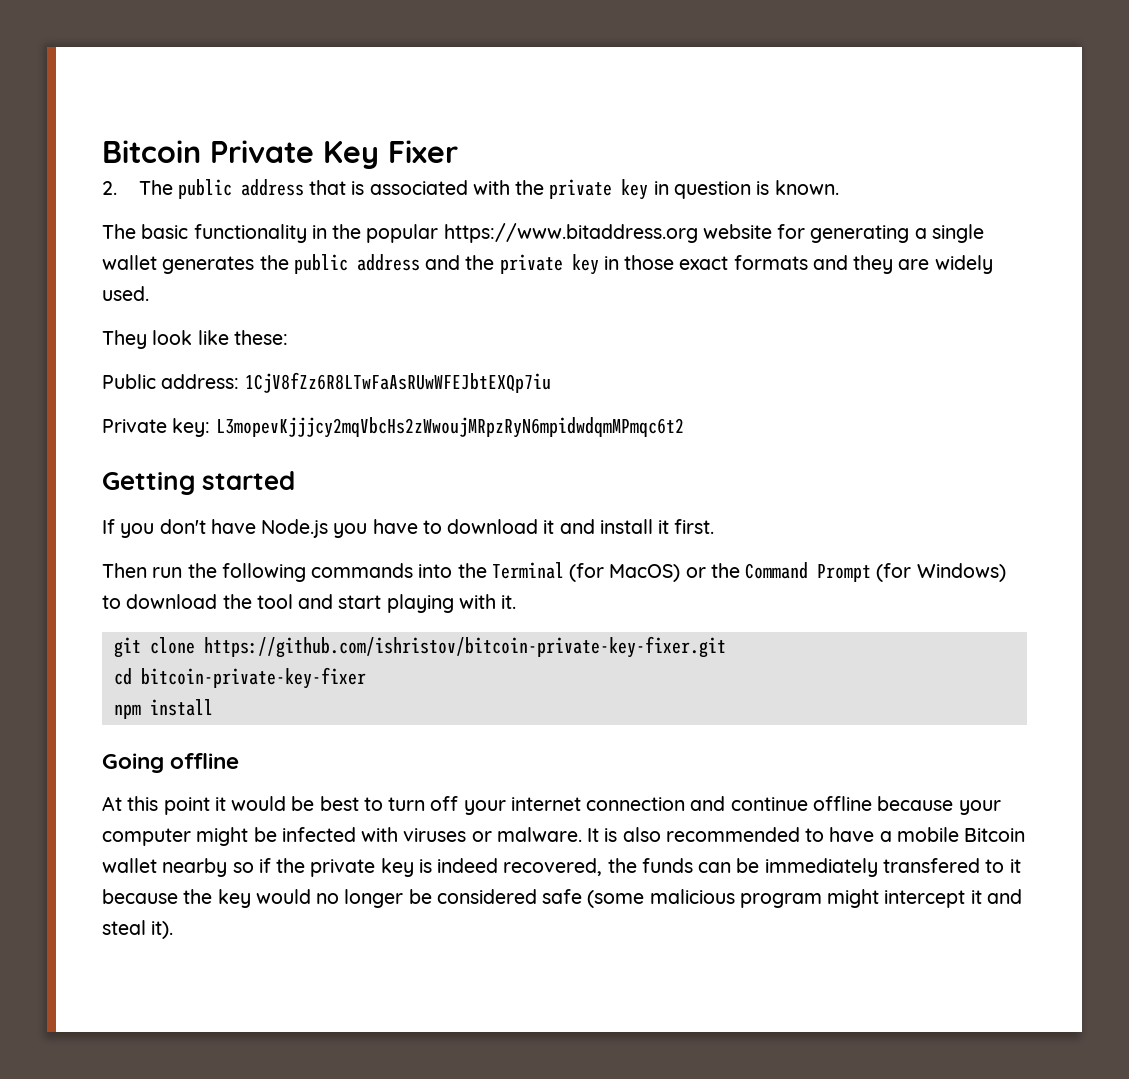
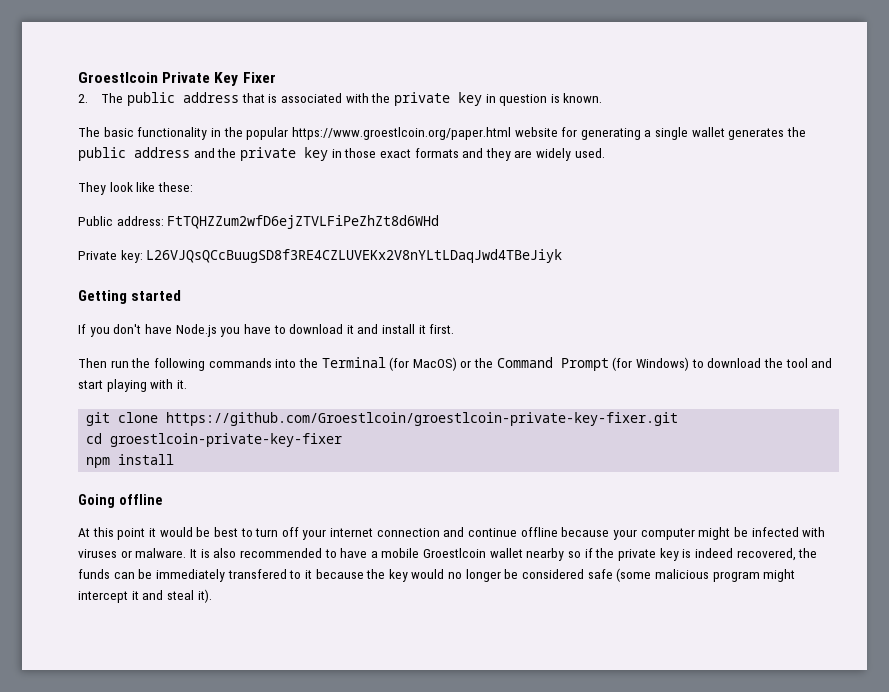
- Bitcoin Private Key Fixer
+ Groestlcoin Private Key Fixer
- The basic functionality in the popular https://www.bitaddress.org website for generating a single wallet generates the public address and the private key in those exact formats and they are widely used.
+ The basic functionality in the popular https://www.groestlcoin.org/paper.html website for generating a single wallet generates the public address and the private key in those exact formats and they are widely used.
- Public address: 1CjV8fZz6R8LTwFaAsRUwWFEJbtEXQp7iu
+ Public address: FtTQHZZum2wfD6ejZTVLFiPeZhZt8d6WHd
- Private key: L3mopevKjjjcy2mqVbcHs2zWwoujMRpzRyN6mpidwdqmMPmqc6t2
+ Private key: L26VJQsQCcBuugSD8f3RE4CZLUVEKx2V8nYLtLDaqJwd4TBeJiyk
- git clone https://github.com/ishristov/bitcoin-private-key-fixer.git
+ git clone https://github.com/Groestlcoin/groestlcoin-private-key-fixer.git
- cd bitcoin-private-key-fixer
+ cd groestlcoin-private-key-fixer
- It is also recommended to have a mobile Bitcoin wallet nearby so if the private key is indeed recovered, the funds can be immediately transfered to it because the key would no longer be considered safe (some malicious program might intercept it and steal it).
+ It is also recommended to have a mobile Groestlcoin wallet nearby so if the private key is indeed recovered, the funds can be immediately transfered to it because the key would no longer be considered safe (some malicious program might intercept it and steal it).

